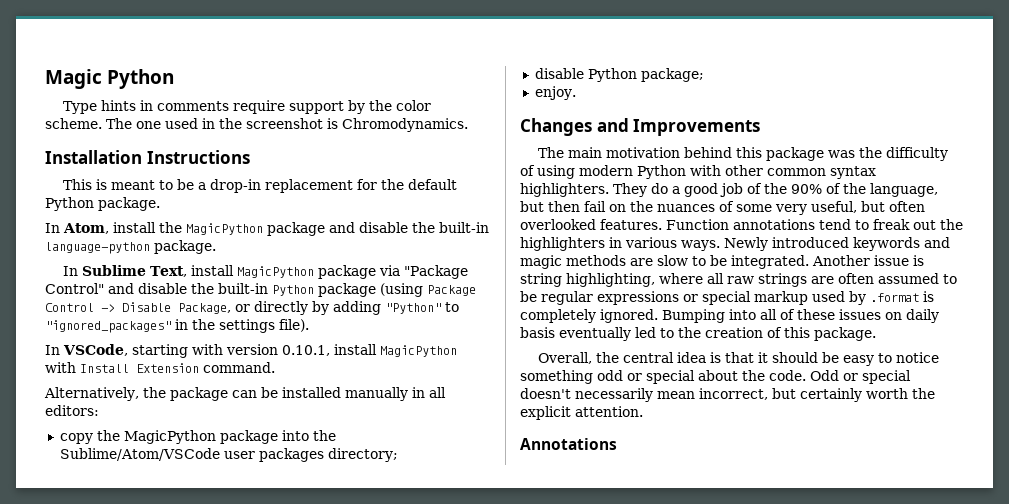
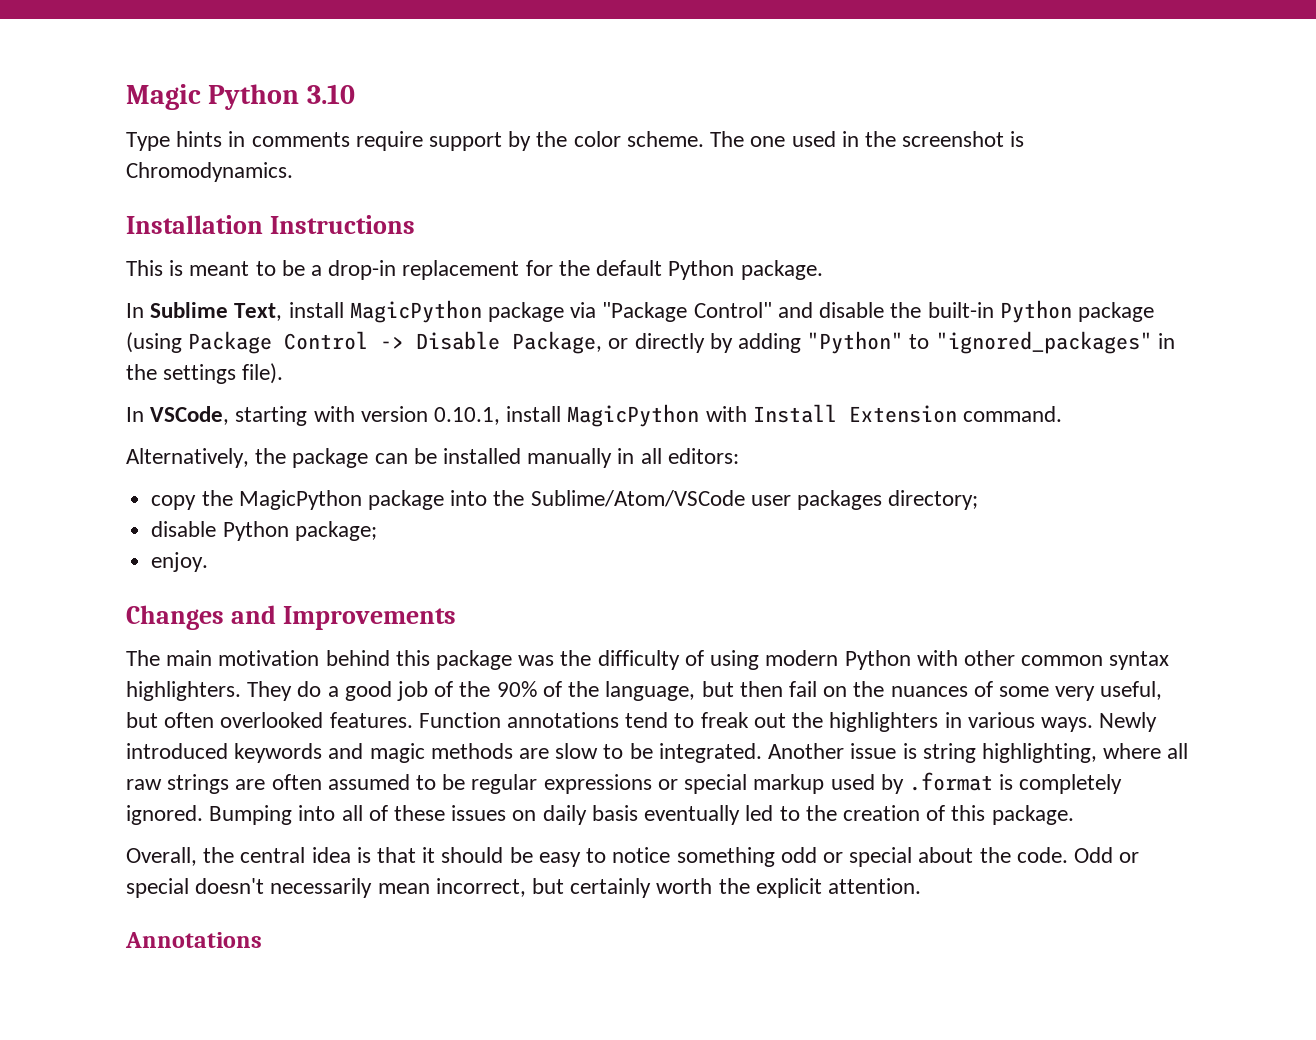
- Magic Python
+ Magic Python 3.10
- In Atom, install the MagicPython package and disable the built-in language-python package.

